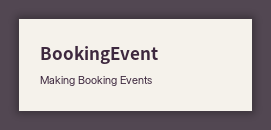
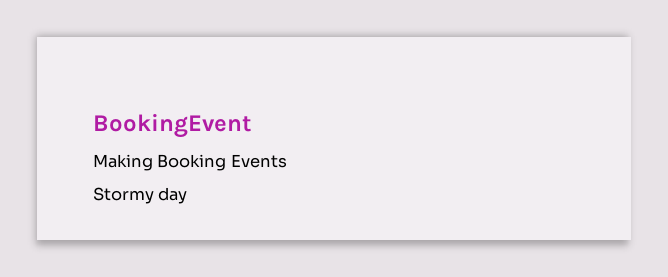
+ Stormy day

